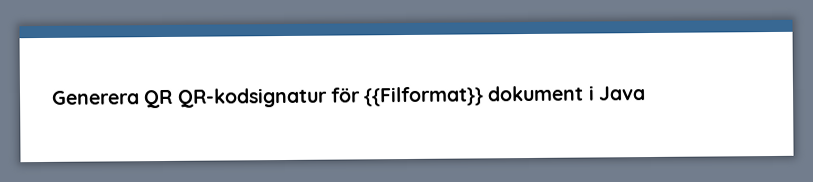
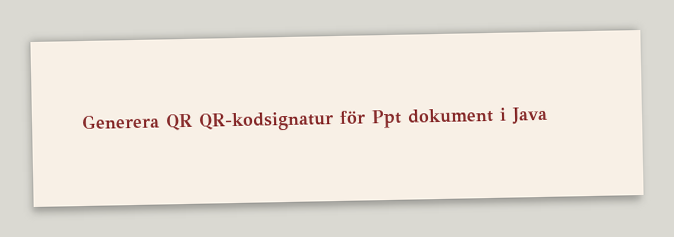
- Generera QR QR-kodsignatur för {{Filformat}} dokument i Java
+ Generera QR QR-kodsignatur för Ppt dokument i Java

